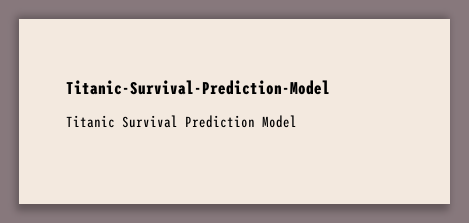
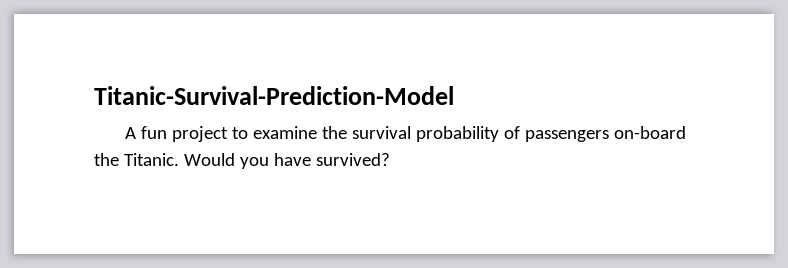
- Titanic Survival Prediction Model
+ A fun project to examine the survival probability of passengers on-board the Titanic. Would you have survived?

